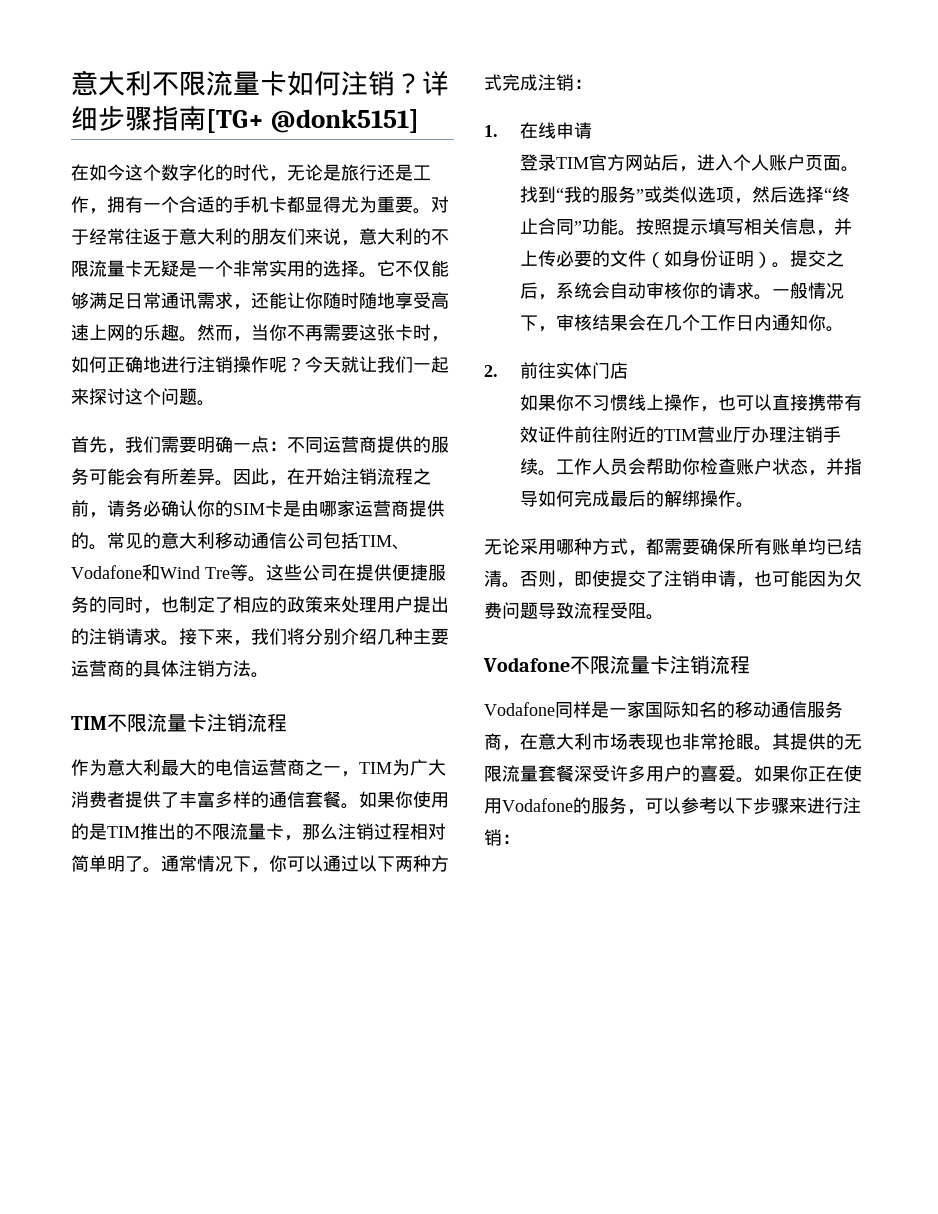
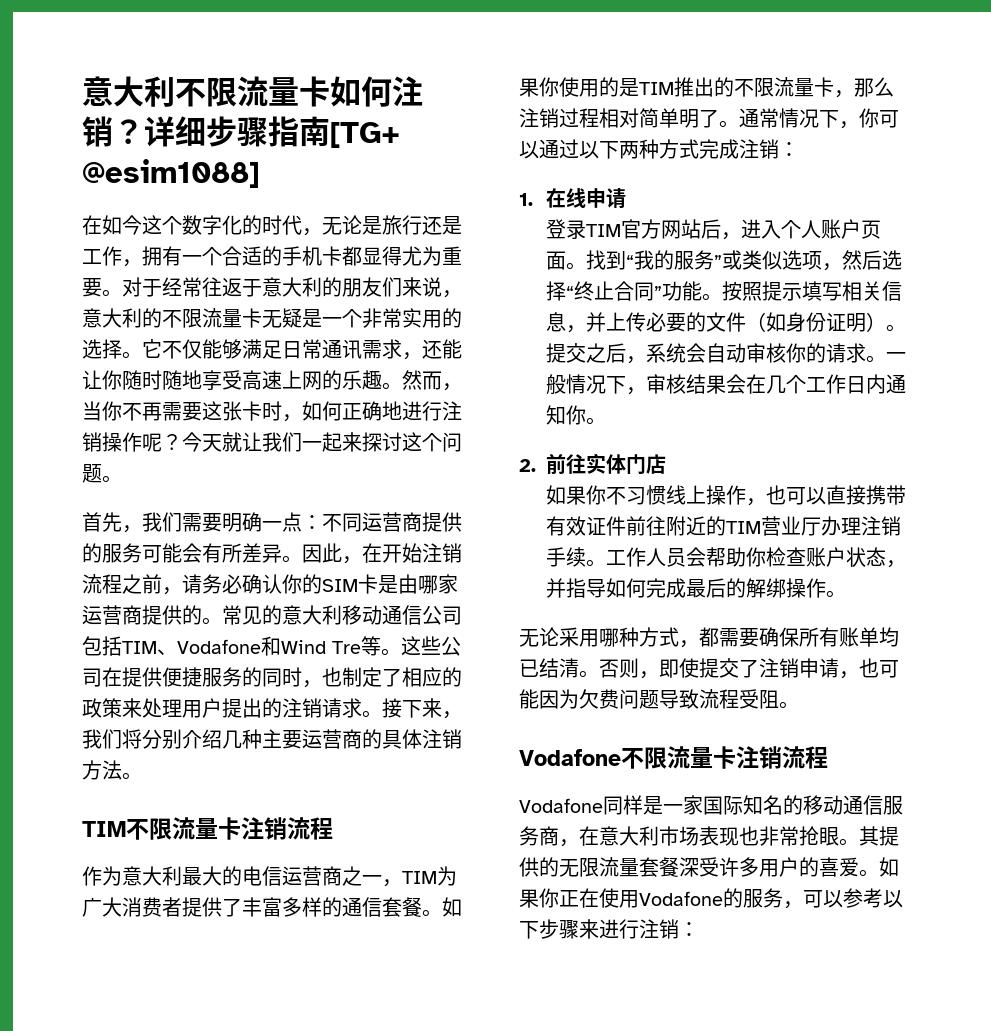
- 详细步骤指南[TG+ @donk5151]
+ 详细步骤指南[TG+ @esim1088]

